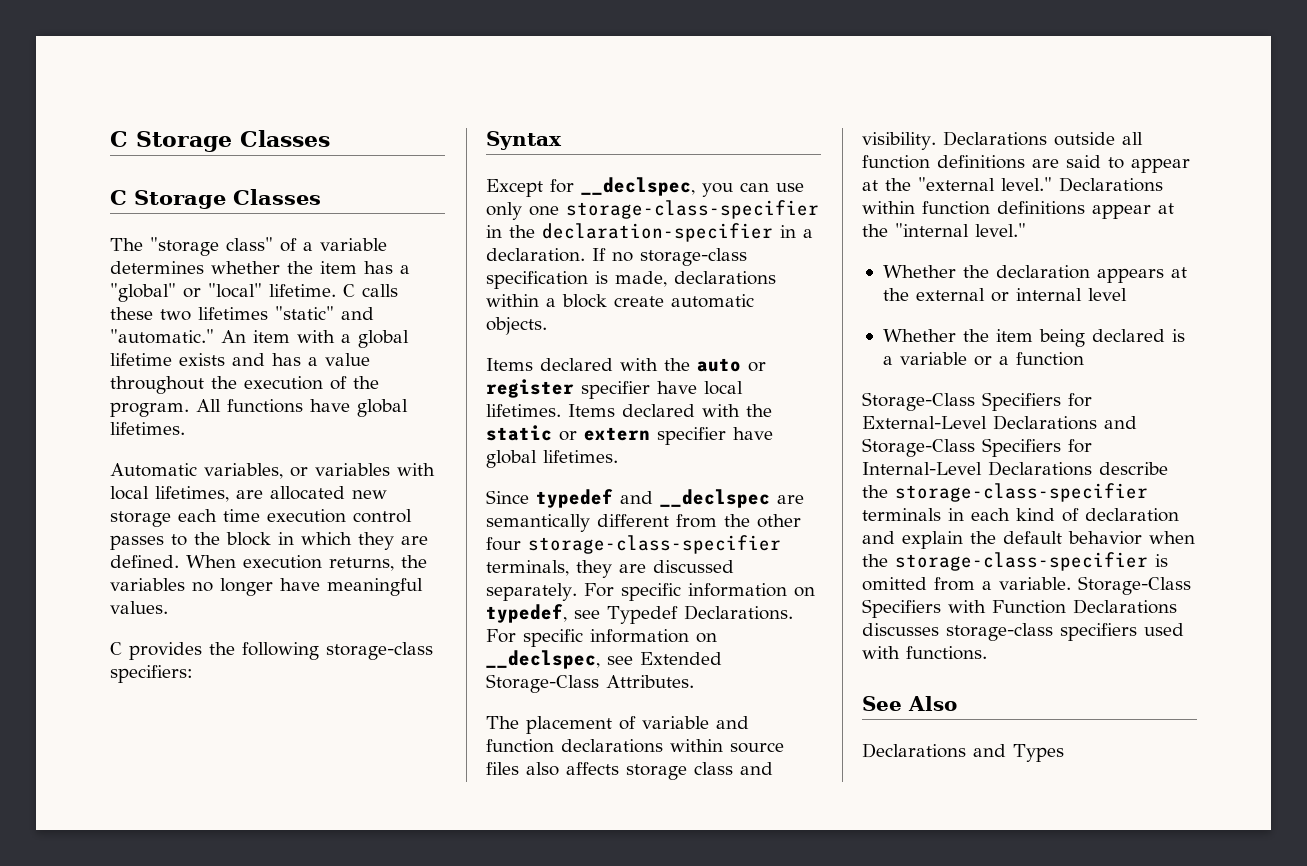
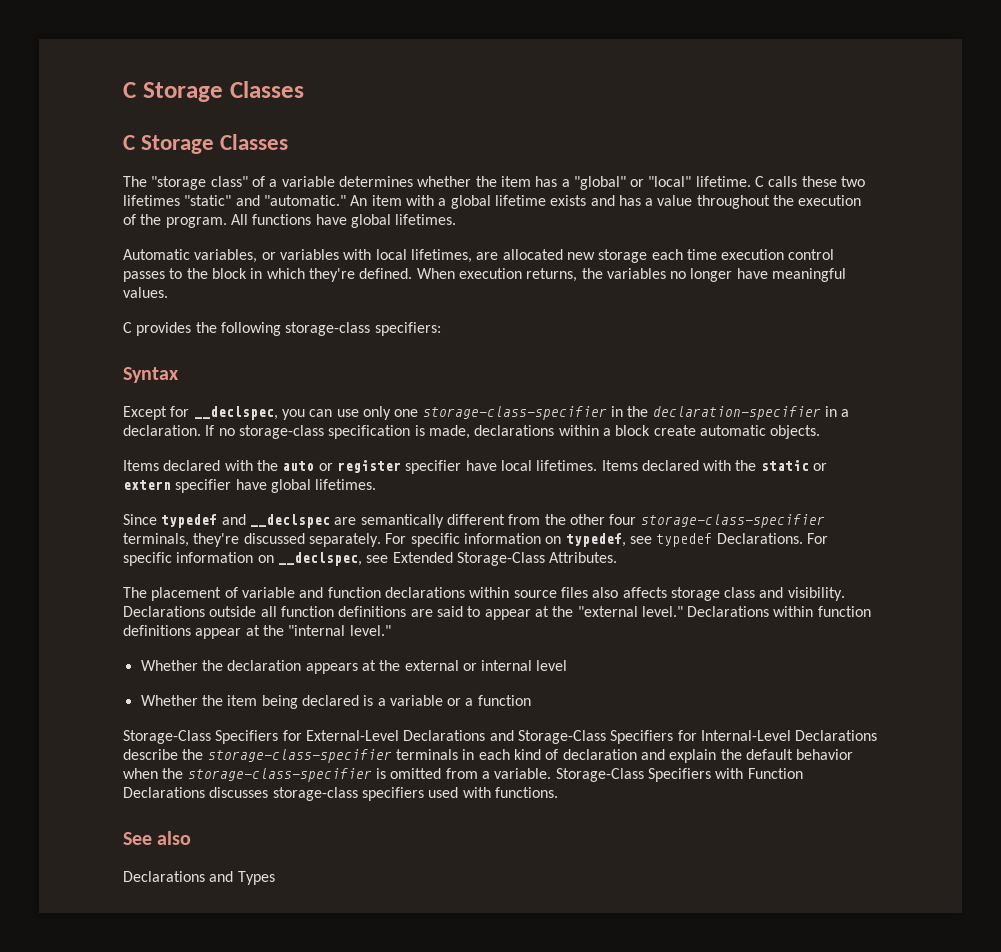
- Automatic variables, or variables with local lifetimes, are allocated new storage each time execution control passes to the block in which they are defined.
+ Automatic variables, or variables with local lifetimes, are allocated new storage each time execution control passes to the block in which they're defined.
- Since typedef and __declspec are semantically different from the other four storage-class-specifier terminals, they are discussed separately.
+ Since typedef and __declspec are semantically different from the other four storage-class-specifier terminals, they're discussed separately.
- For specific information on typedef, see Typedef Declarations.
+ For specific information on typedef, see typedef Declarations.
- See Also
+ See also

